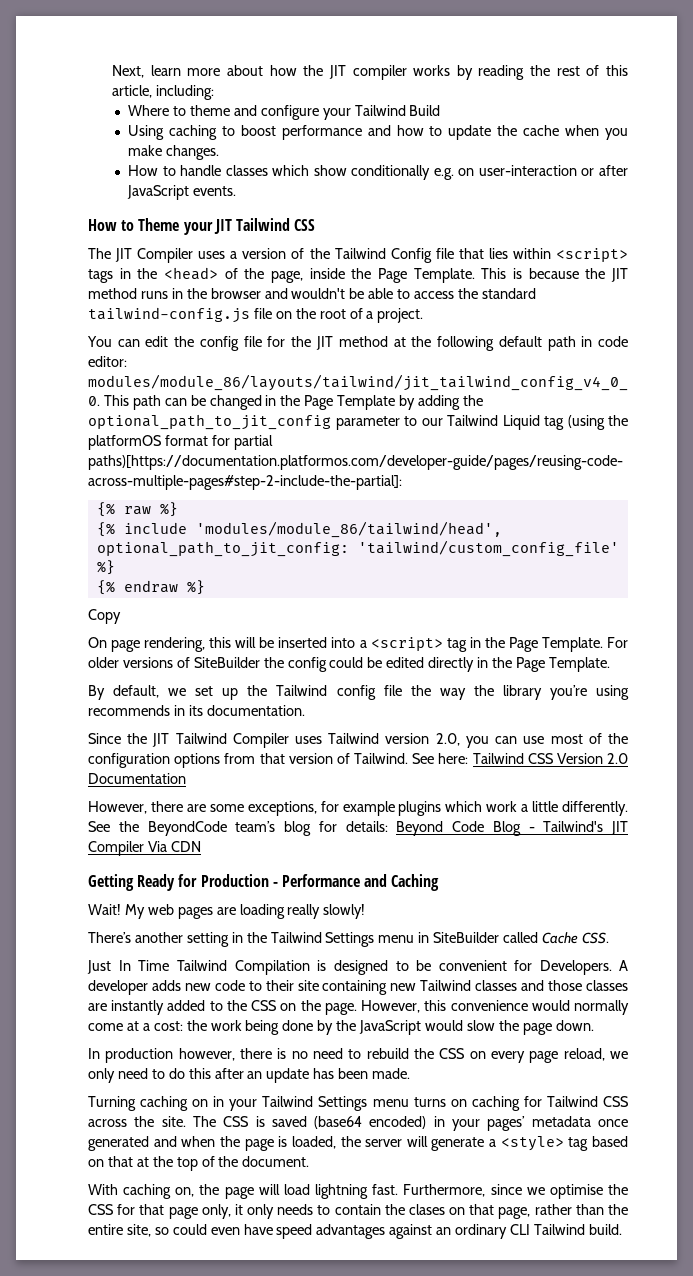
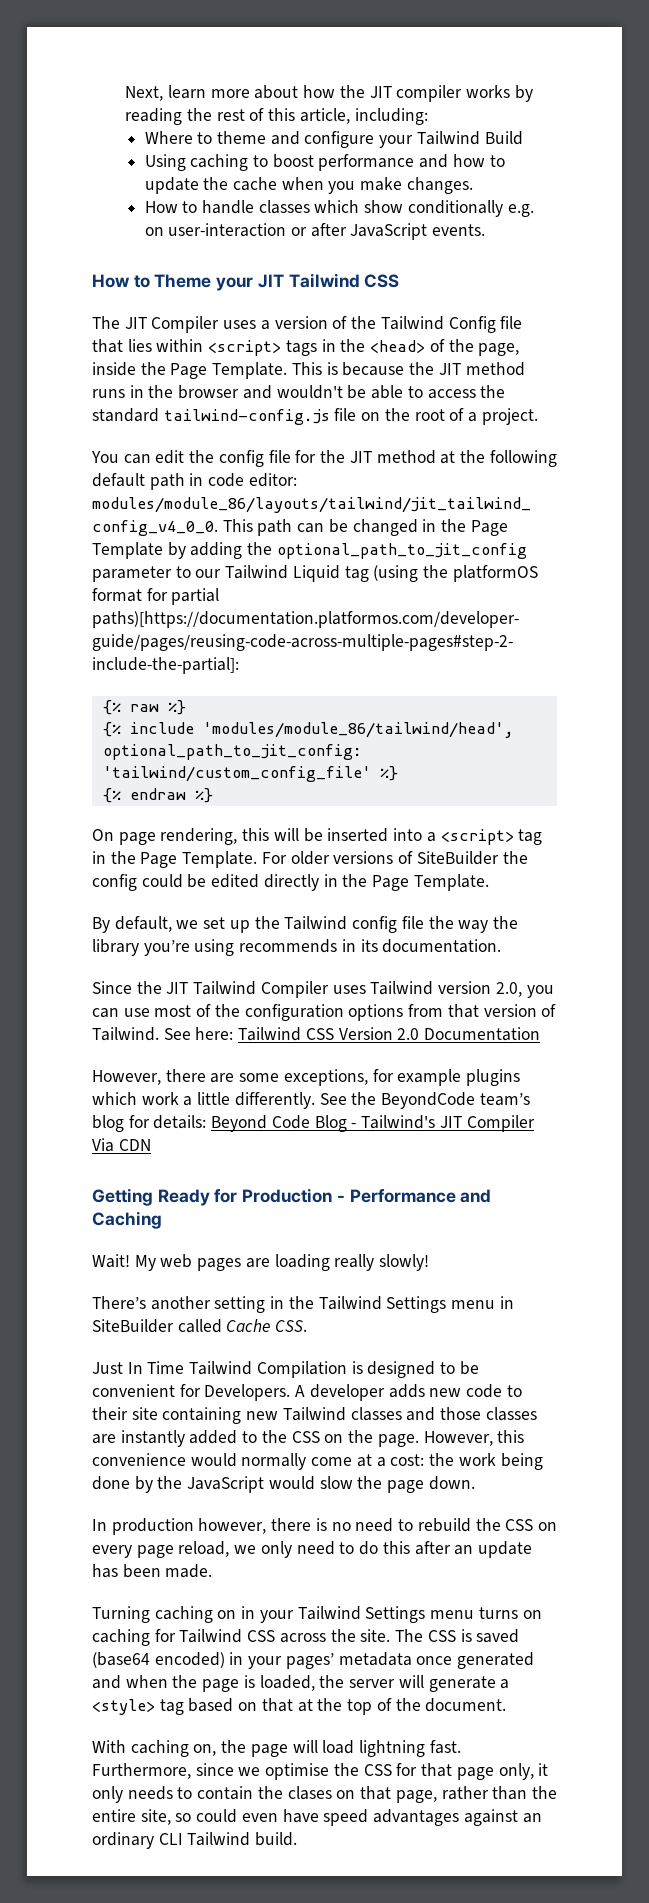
- Copy

